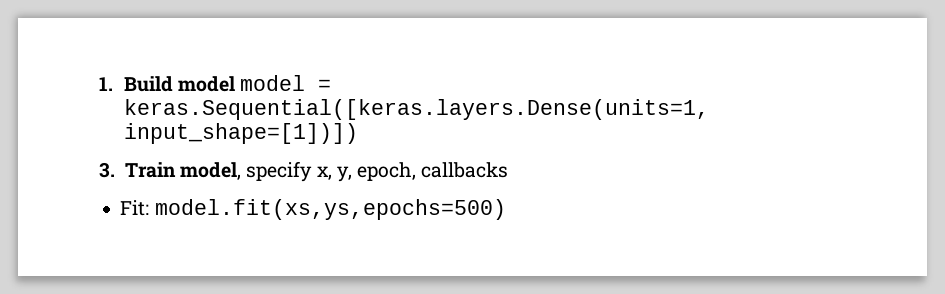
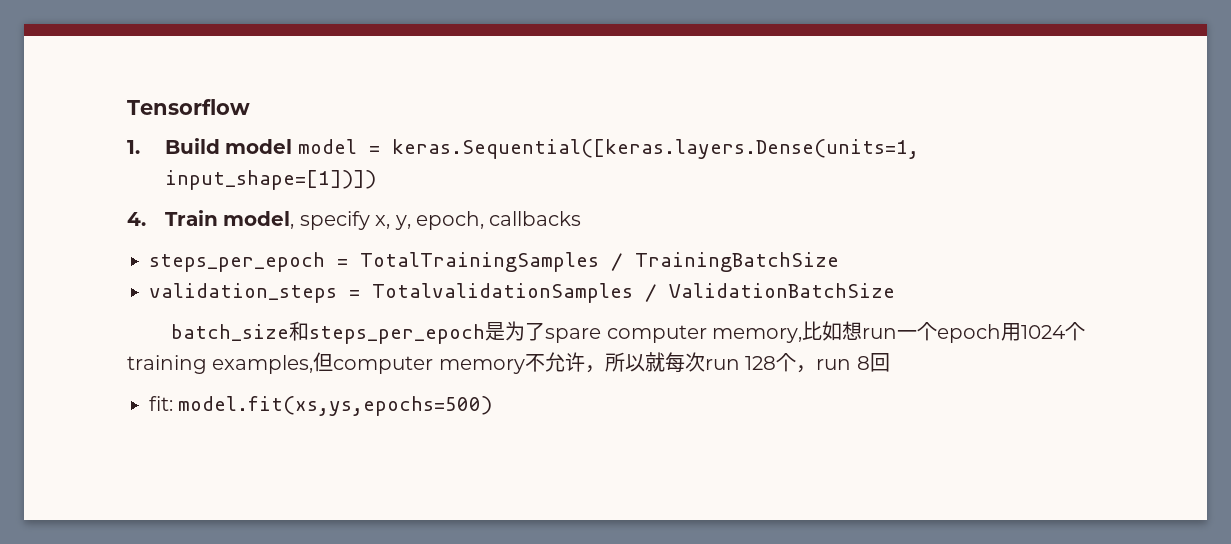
+ Tensorflow
- 3. Train model, specify x, y, epoch, callbacks
+ 4. Train model, specify x, y, epoch, callbacks
- Fit: model.fit(xs,ys,epochs=500)
+ steps_per_epoch = TotalTrainingSamples / TrainingBatchSize
+ validation_steps = TotalvalidationSamples / ValidationBatchSize
+ batch_size和steps_per_epoch是为了spare computer memory,比如想run一个epoch用1024个training examples,但computer memory不允许，所以就每次run 128个，run 8回
+ fit: model.fit(xs,ys,epochs=500)

